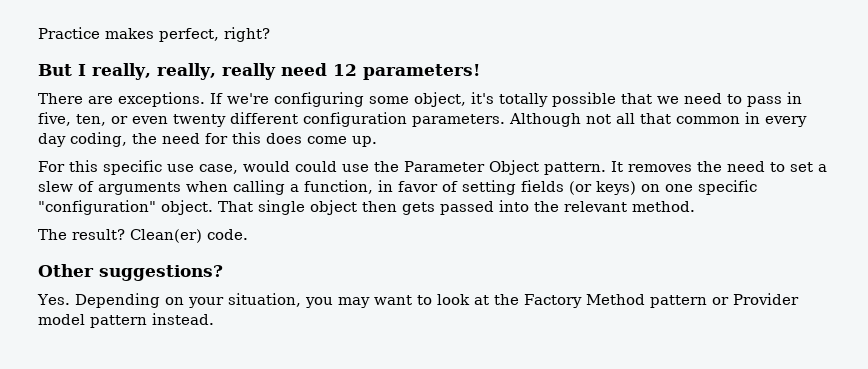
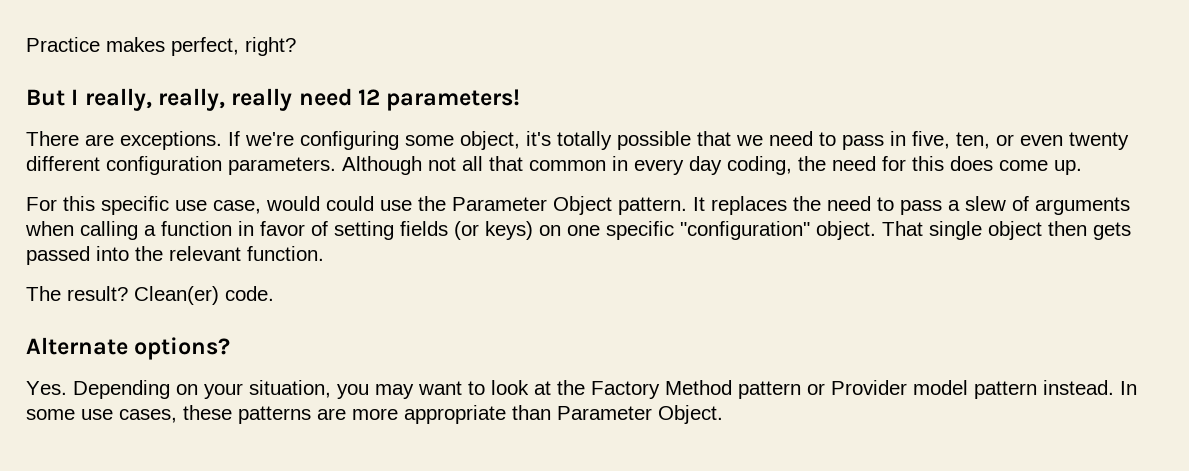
- It removes the need to set a slew of arguments when calling a function, in favor of setting fields (or keys) on one specific "configuration" object.
+ It replaces the need to pass a slew of arguments when calling a function in favor of setting fields (or keys) on one specific "configuration" object.
- That single object then gets passed into the relevant method.
+ That single object then gets passed into the relevant function.
- Other suggestions?
+ Alternate options?
+ In some use cases, these patterns are more appropriate than Parameter Object.

